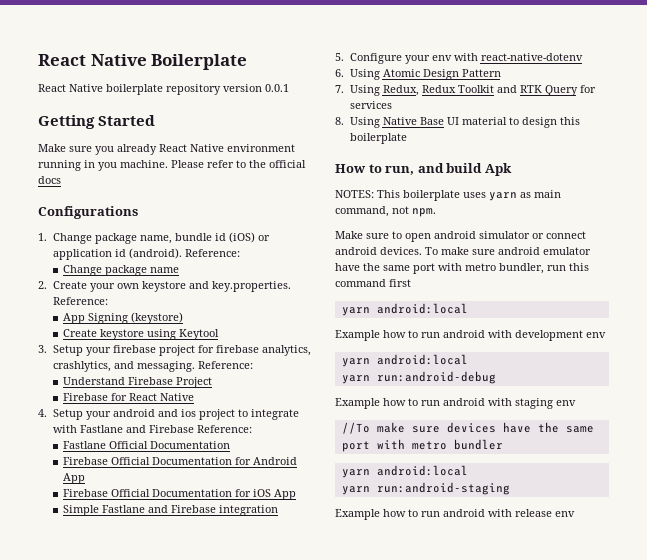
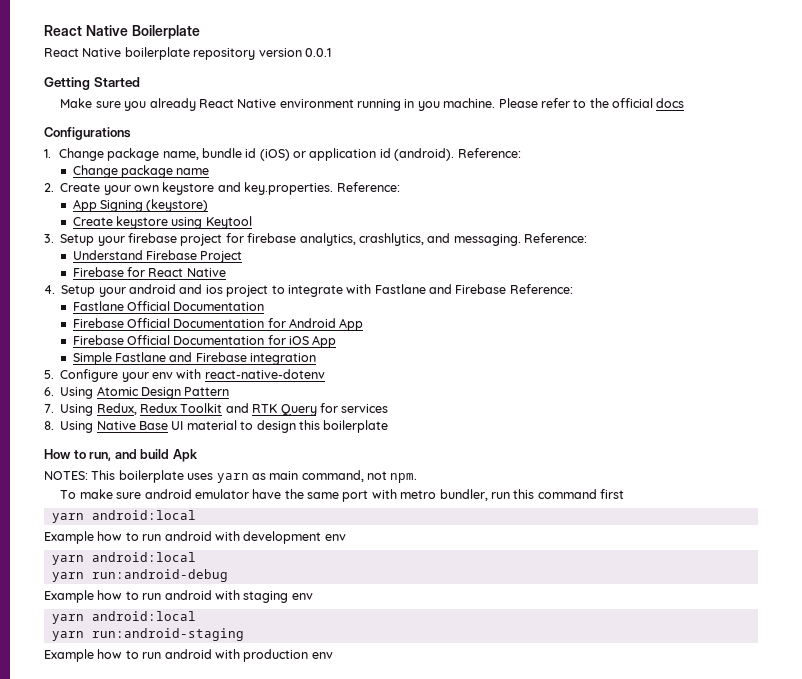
- Make sure to open android simulator or connect android devices.
- //To make sure devices have the same port with metro bundler
- Example how to run android with release env
+ Example how to run android with production env

